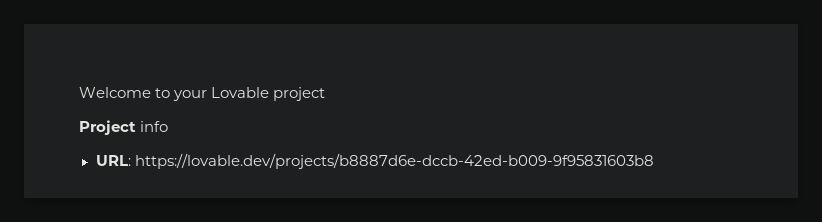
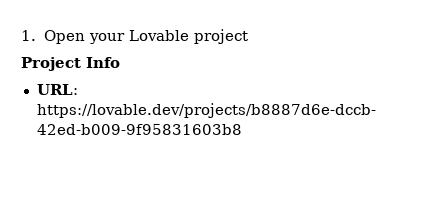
- Welcome to your Lovable project
+ 1. Open your Lovable project
- Project info
+ Project Info

